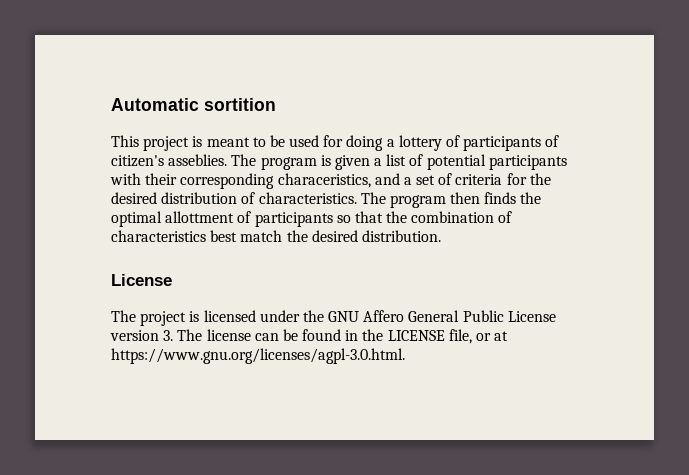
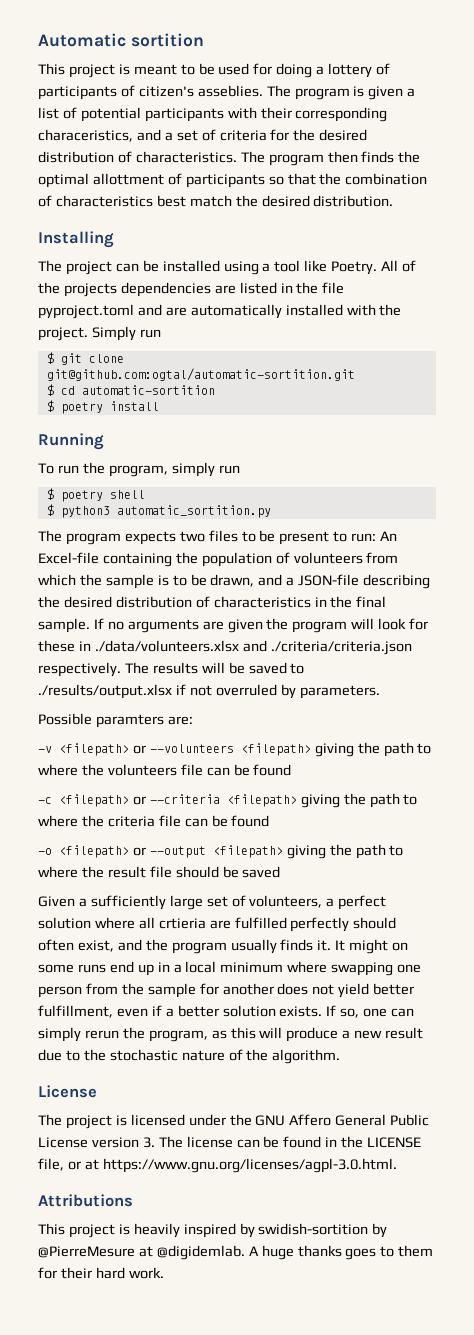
+ Installing
+ The project can be installed using a tool like Poetry. All of the projects dependencies are listed in the file pyproject.toml and are automatically installed with the project. Simply run
+ $ git clone git@github.com:ogtal/automatic-sortition.git
+ $ cd automatic-sortition
+ $ poetry install
+ Running
+ To run the program, simply run
+ $ poetry shell
+ $ python3 automatic_sortition.py
+ The program expects two files to be present to run: An Excel-file containing the population of volunteers from which the sample is to be drawn, and a JSON-file describing the desired distribution of characteristics in the final sample. If no arguments are given the program will look for these in ./data/volunteers.xlsx and ./criteria/criteria.json respectively. The results will be saved to ./results/output.xlsx if not overruled by parameters.
+ Possible paramters are:
+ -v <filepath> or --volunteers <filepath> giving the path to where the volunteers file can be found
+ -c <filepath> or --criteria <filepath> giving the path to where the criteria file can be found
+ -o <filepath> or --output <filepath> giving the path to where the result file should be saved
+ Given a sufficiently large set of volunteers, a perfect solution where all crtieria are fulfilled perfectly should often exist, and the program usually finds it. It might on some runs end up in a local minimum where swapping one person from the sample for another does not yield better fulfillment, even if a better solution exists. If so, one can simply rerun the program, as this will produce a new result due to the stochastic nature of the algorithm.
+ Attributions
+ This project is heavily inspired by swidish-sortition by @PierreMesure at @digidemlab. A huge thanks goes to them for their hard work.

